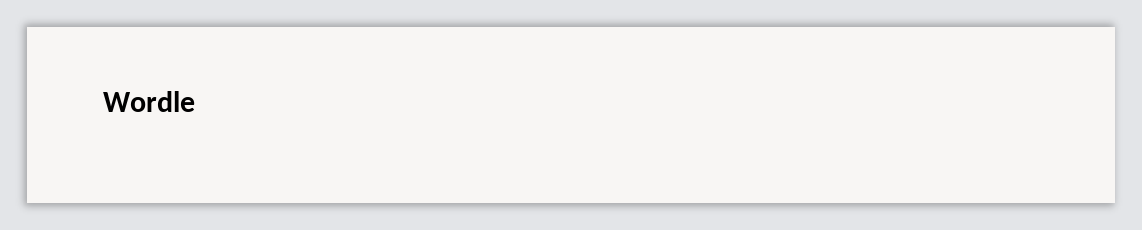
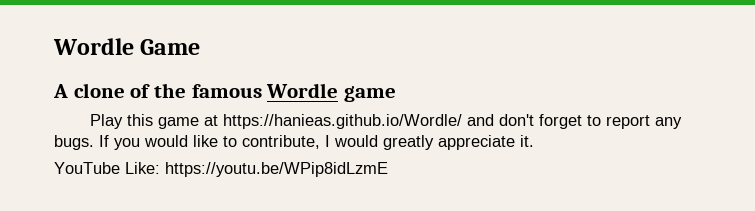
- Wordle
+ Wordle Game
+ A clone of the famous Wordle game
+ Play this game at https://hanieas.github.io/Wordle/ and don't forget to report any bugs. If you would like to contribute, I would greatly appreciate it.
+ YouTube Like: https://youtu.be/WPip8idLzmE

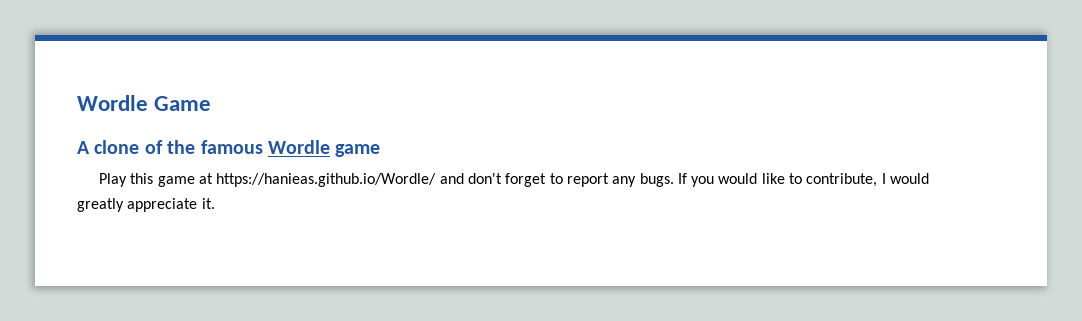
- YouTube Like: https://youtu.be/WPip8idLzmE

